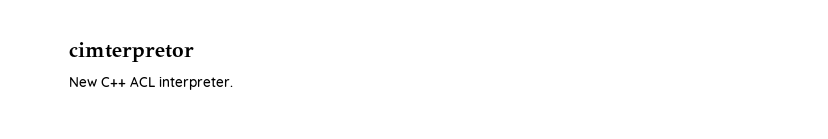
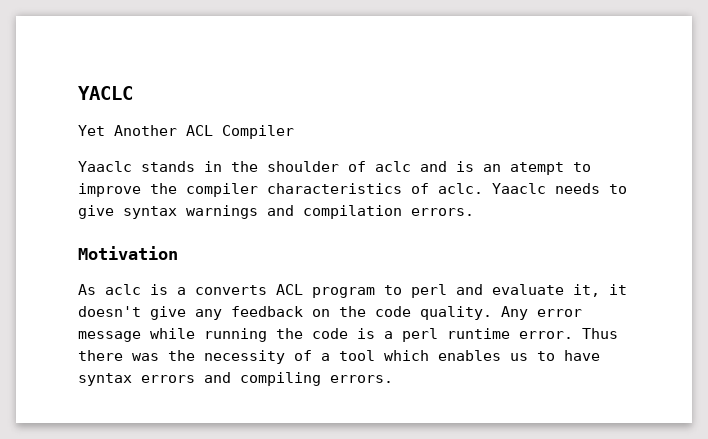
- cimterpretor
- New C++ ACL interpreter.
+ YACLC
+ Yet Another ACL Compiler
+ Yaaclc stands in the shoulder of aclc and is an atempt to improve the compiler characteristics of aclc. Yaaclc needs to give syntax warnings and compilation errors.
+ Motivation
+ As aclc is a converts ACL program to perl and evaluate it, it doesn't give any feedback on the code quality. Any error message while running the code is a perl runtime error. Thus there was the necessity of a tool which enables us to have syntax errors and compiling errors.

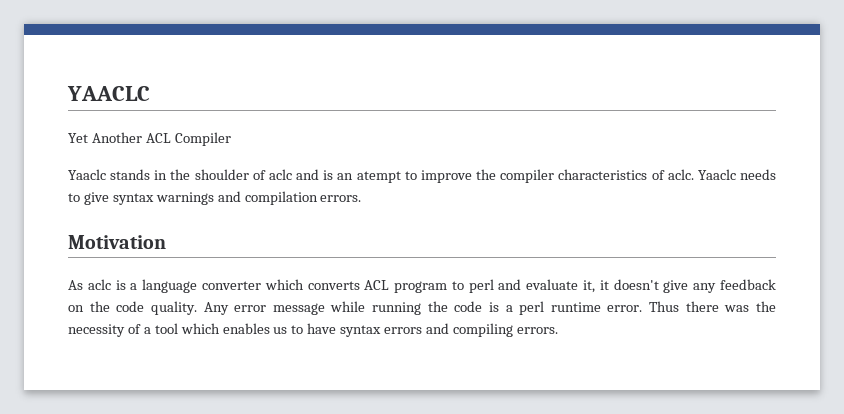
- YACLC
+ YAACLC
- As aclc is a converts ACL program to perl and evaluate it, it doesn't give any feedback on the code quality.
+ As aclc is a language converter which converts ACL program to perl and evaluate it, it doesn't give any feedback on the code quality.

